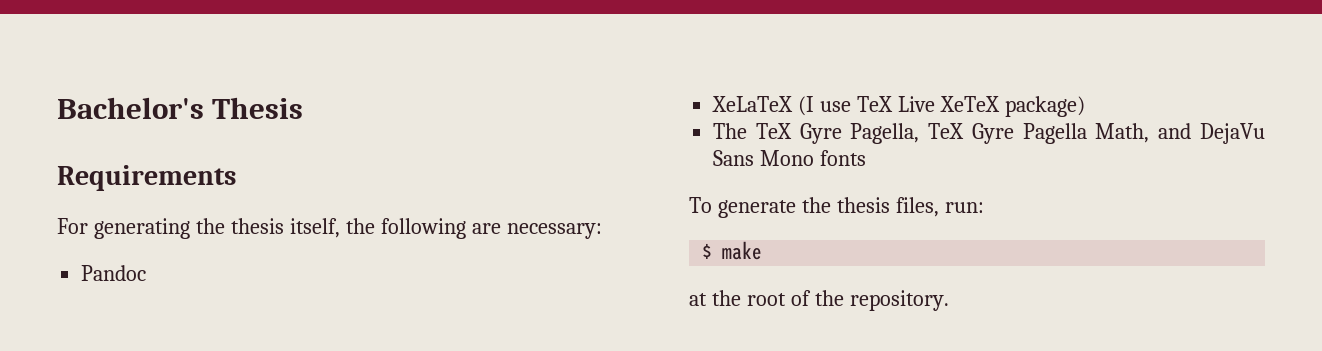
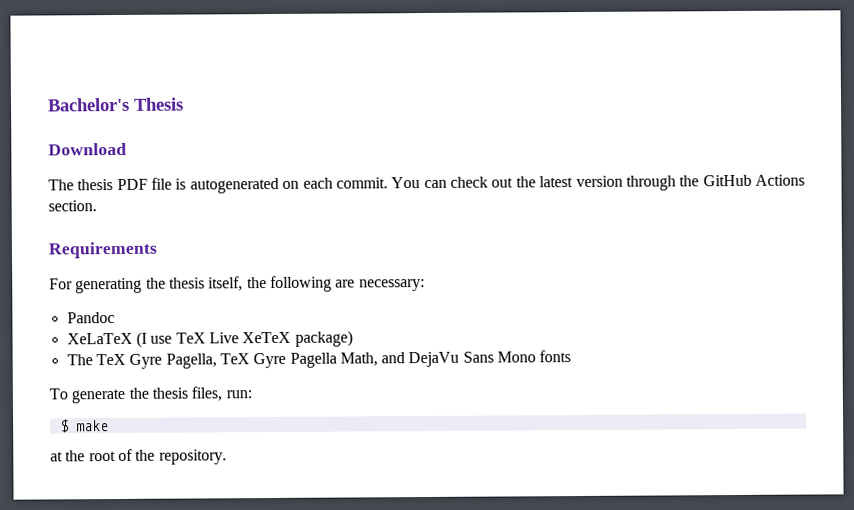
+ Download
+ The thesis PDF file is autogenerated on each commit. You can check out the latest version through the GitHub Actions section.

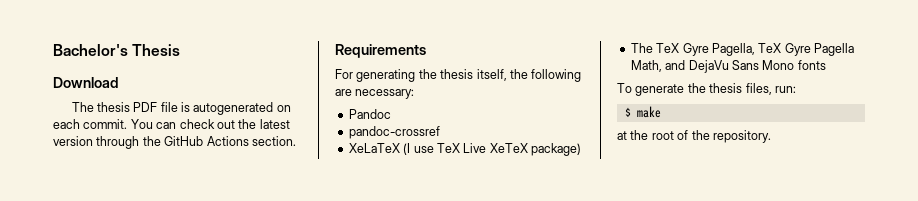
+ pandoc-crossref

